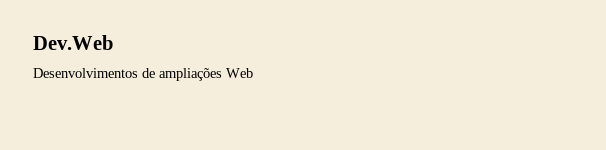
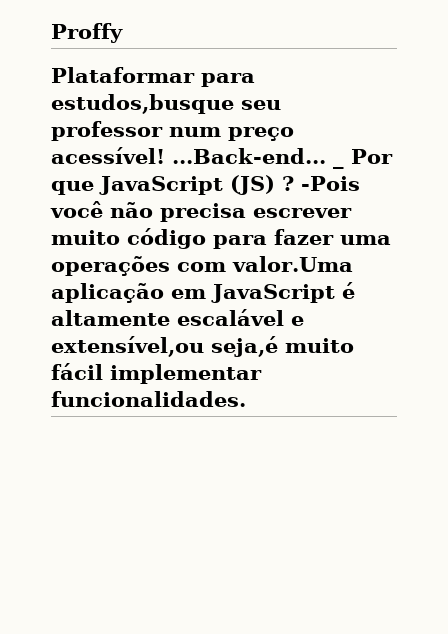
- Dev.Web
- Desenvolvimentos de ampliações Web
+ Proffy
+ Plataformar para estudos,busque seu professor num preço acessível! ...Back-end... _ Por que JavaScript (JS) ? -Pois você não precisa escrever muito código para fazer uma operações com valor.Uma aplicação em JavaScript é altamente escalável e extensível,ou seja,é muito fácil implementar funcionalidades.

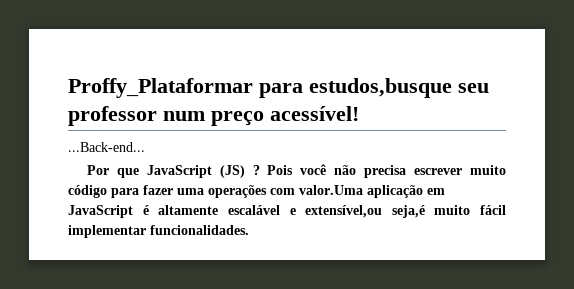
- Proffy
- Plataformar para estudos,busque seu professor num preço acessível! ...Back-end... _ Por que JavaScript (JS) ?
+ Proffy_Plataformar para estudos,busque seu professor num preço acessível!
+ ...Back-end...
+ Por que JavaScript (JS) ?
- -Pois você não precisa escrever muito código para fazer uma operações com valor.Uma aplicação em JavaScript é altamente escalável e extensível,ou seja,é muito fácil implementar funcionalidades.
+ Pois você não precisa escrever muito código para fazer uma operações com valor.Uma aplicação em JavaScript é altamente escalável e extensível,ou seja,é muito fácil implementar funcionalidades.

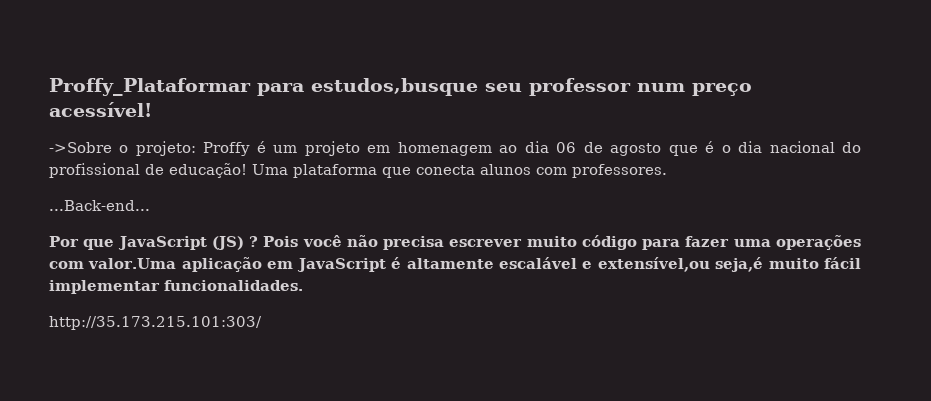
+ ->Sobre o projeto: Proffy é um projeto em homenagem ao dia 06 de agosto que é o dia nacional do profissional de educação! Uma plataforma que conecta alunos com professores.
+ http://35.173.215.101:303/

